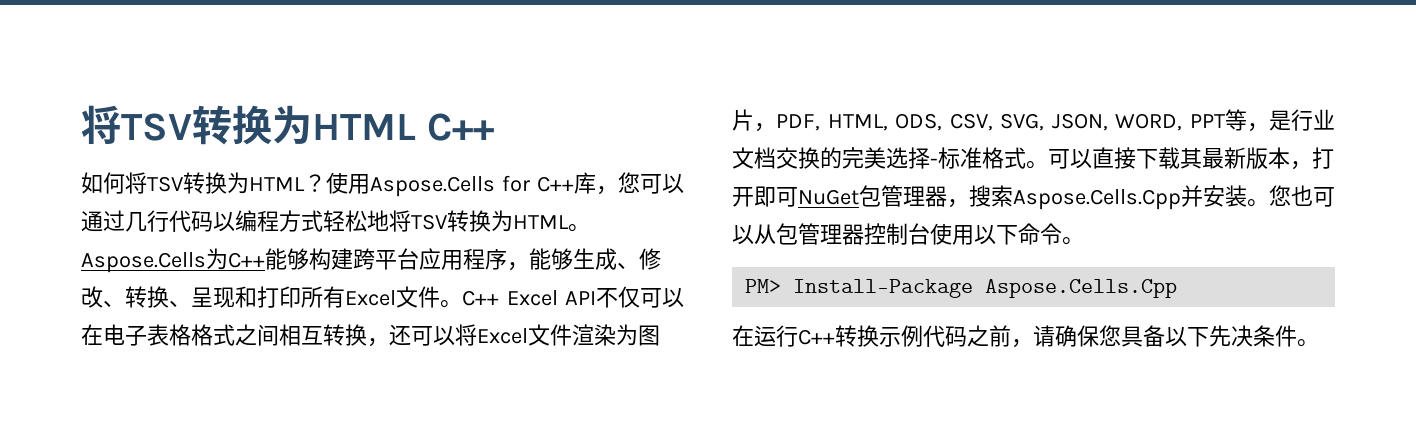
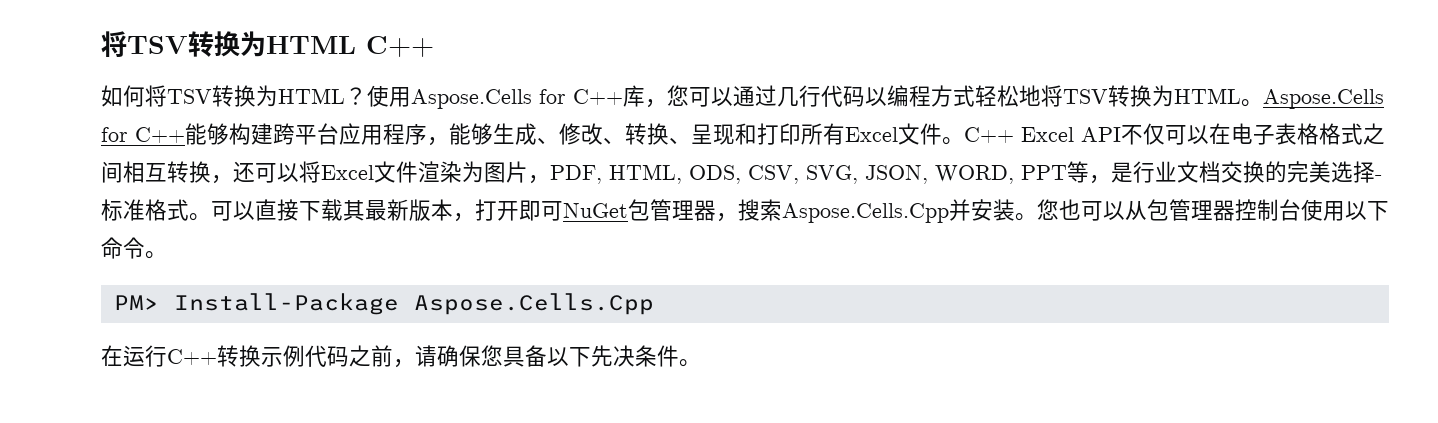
- Aspose.Cells为C++能够构建跨平台应用程序，能够生成、修改、转换、呈现和打印所有Excel文件。
+ Aspose.Cells for C++能够构建跨平台应用程序，能够生成、修改、转换、呈现和打印所有Excel文件。

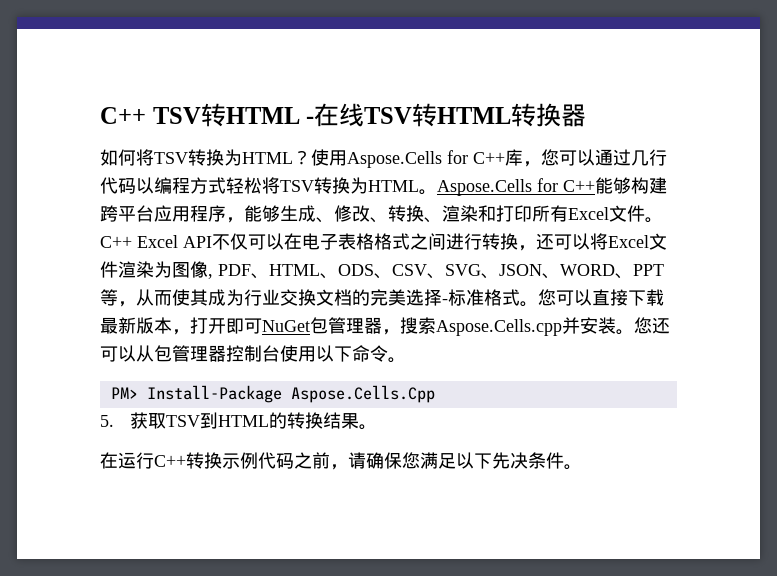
- 将TSV转换为HTML C++
+ C++ TSV转HTML -在线TSV转HTML转换器
- 使用Aspose.Cells for C++库，您可以通过几行代码以编程方式轻松地将TSV转换为HTML。
+ 使用Aspose.Cells for C++库，您可以通过几行代码以编程方式轻松将TSV转换为HTML。
- Aspose.Cells for C++能够构建跨平台应用程序，能够生成、修改、转换、呈现和打印所有Excel文件。
+ Aspose.Cells for C++能够构建跨平台应用程序，能够生成、修改、转换、渲染和打印所有Excel文件。
- C++ Excel API不仅可以在电子表格格式之间相互转换，还可以将Excel文件渲染为图片，PDF, HTML, ODS, CSV, SVG, JSON, WORD, PPT等，是行业文档交换的完美选择-标准格式。
+ C++ Excel API不仅可以在电子表格格式之间进行转换，还可以将Excel文件渲染为图像, PDF、HTML、ODS、CSV、SVG、JSON、WORD、PPT等，从而使其成为行业交换文档的完美选择-标准格式。
- 可以直接下载其最新版本，打开即可NuGet包管理器，搜索Aspose.Cells.Cpp并安装。
+ 您可以直接下载最新版本，打开即可NuGet包管理器，搜索Aspose.Cells.cpp并安装。
- 您也可以从包管理器控制台使用以下命令。
+ 您还可以从包管理器控制台使用以下命令。
+ 5.获取TSV到HTML的转换结果。
- 在运行C++转换示例代码之前，请确保您具备以下先决条件。
+ 在运行C++转换示例代码之前，请确保您满足以下先决条件。

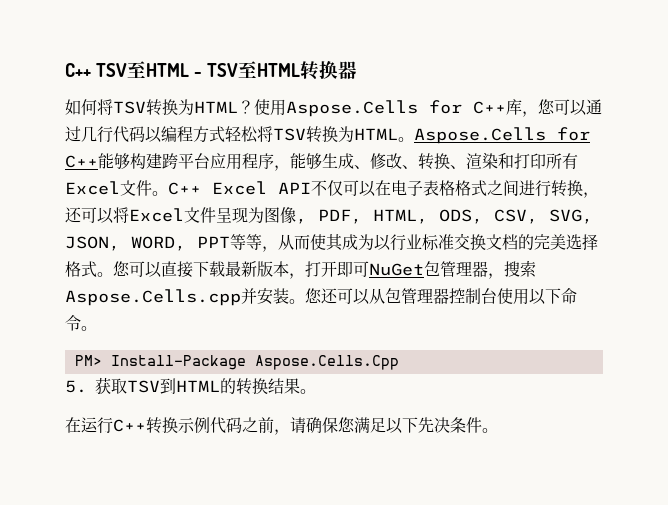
- C++ TSV转HTML -在线TSV转HTML转换器
+ C++ TSV至HTML - TSV至HTML转换器
- C++ Excel API不仅可以在电子表格格式之间进行转换，还可以将Excel文件渲染为图像, PDF、HTML、ODS、CSV、SVG、JSON、WORD、PPT等，从而使其成为行业交换文档的完美选择-标准格式。
+ C++ Excel API不仅可以在电子表格格式之间进行转换，还可以将Excel文件呈现为图像, PDF, HTML, ODS, CSV, SVG, JSON, WORD, PPT等等，从而使其成为以行业标准交换文档的完美选择格式。

